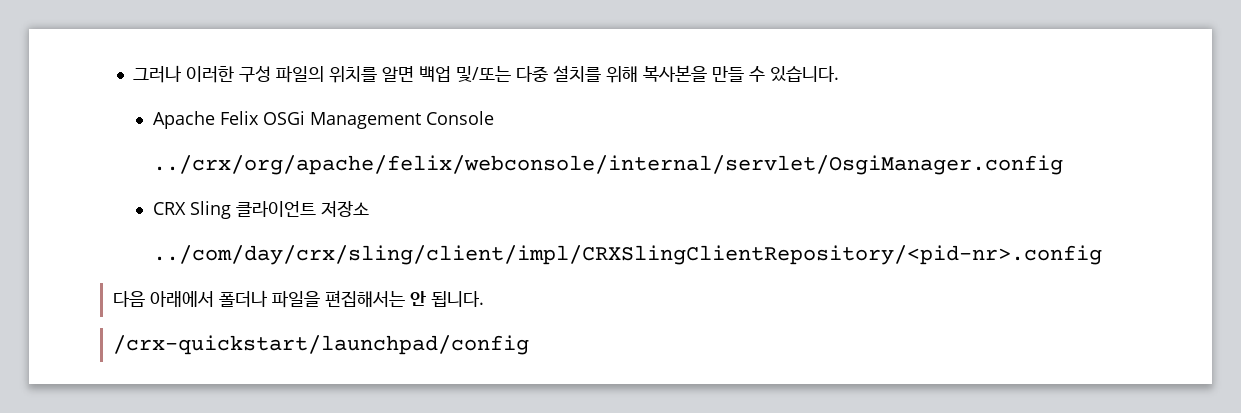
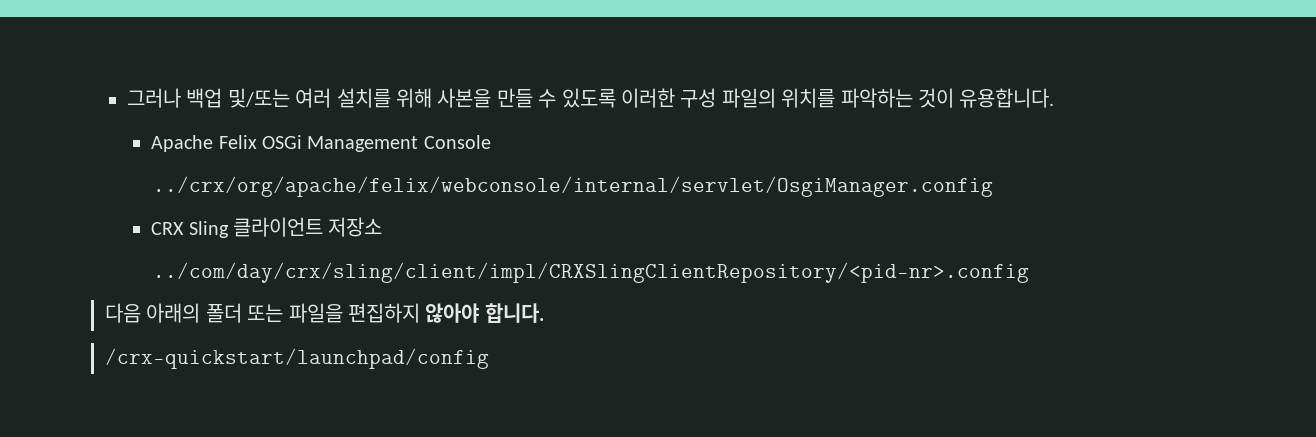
- 그러나 이러한 구성 파일의 위치를 알면 백업 및/또는 다중 설치를 위해 복사본을 만들 수 있습니다.
+ 그러나 백업 및/또는 여러 설치를 위해 사본을 만들 수 있도록 이러한 구성 파일의 위치를 파악하는 것이 유용합니다.
- 다음 아래에서 폴더나 파일을 편집해서는 안 됩니다.
+ 다음 아래의 폴더 또는 파일을 편집하지 않아야 합니다.

